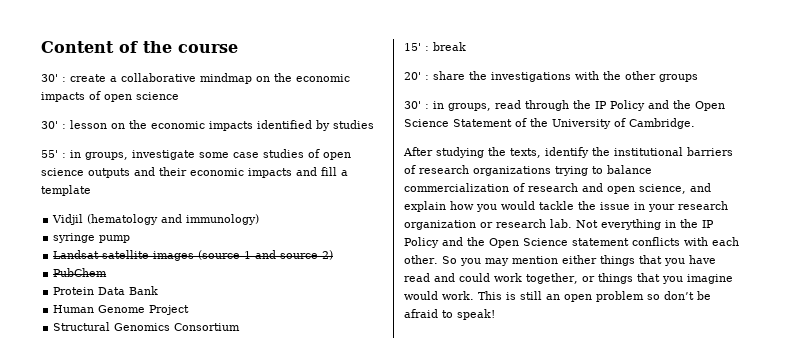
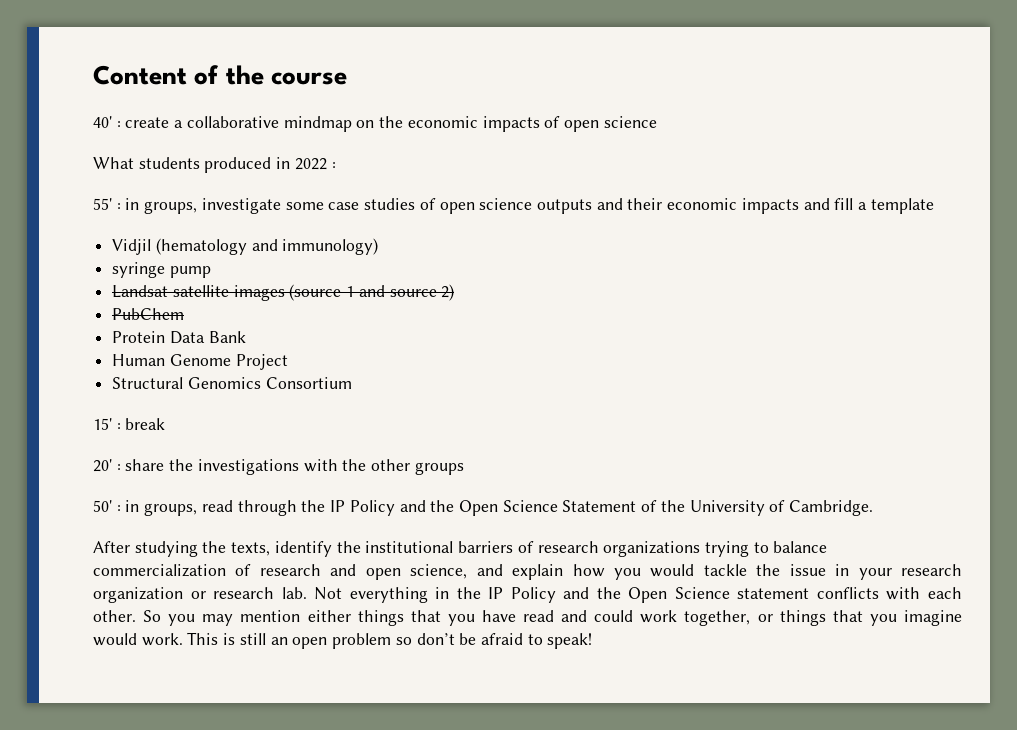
- 30' : create a collaborative mindmap on the economic impacts of open science
+ 40' : create a collaborative mindmap on the economic impacts of open science
- 30' : lesson on the economic impacts identified by studies
+ What students produced in 2022 :
- 30' : in groups, read through the IP Policy and the Open Science Statement of the University of Cambridge.
+ 50' : in groups, read through the IP Policy and the Open Science Statement of the University of Cambridge.

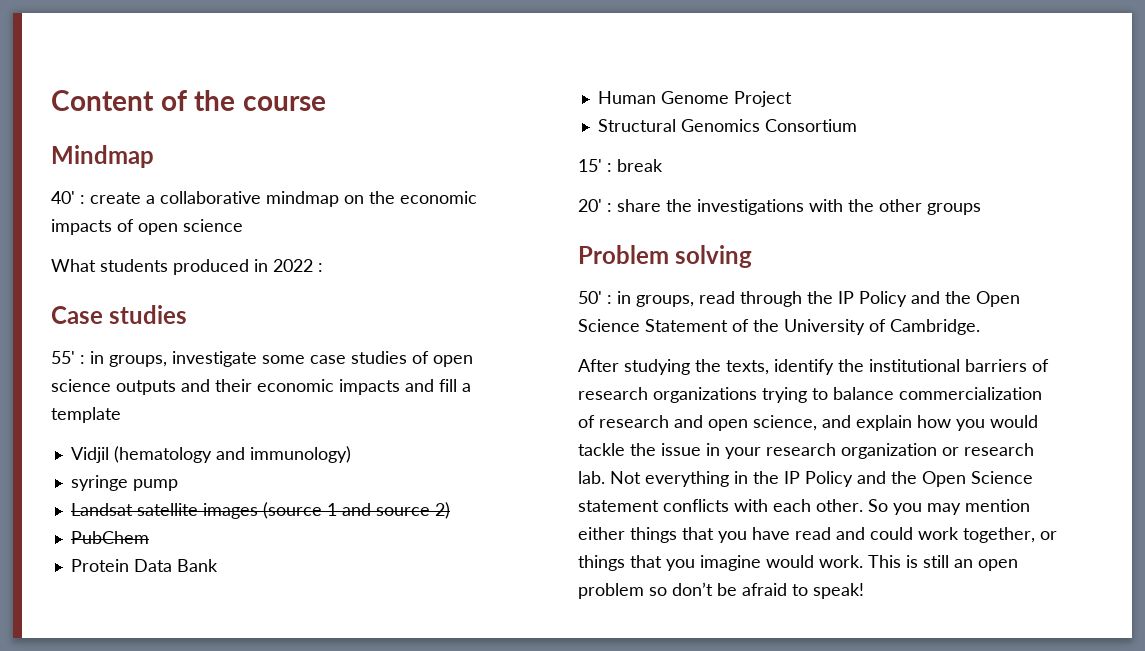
+ Mindmap
+ Case studies
+ Problem solving

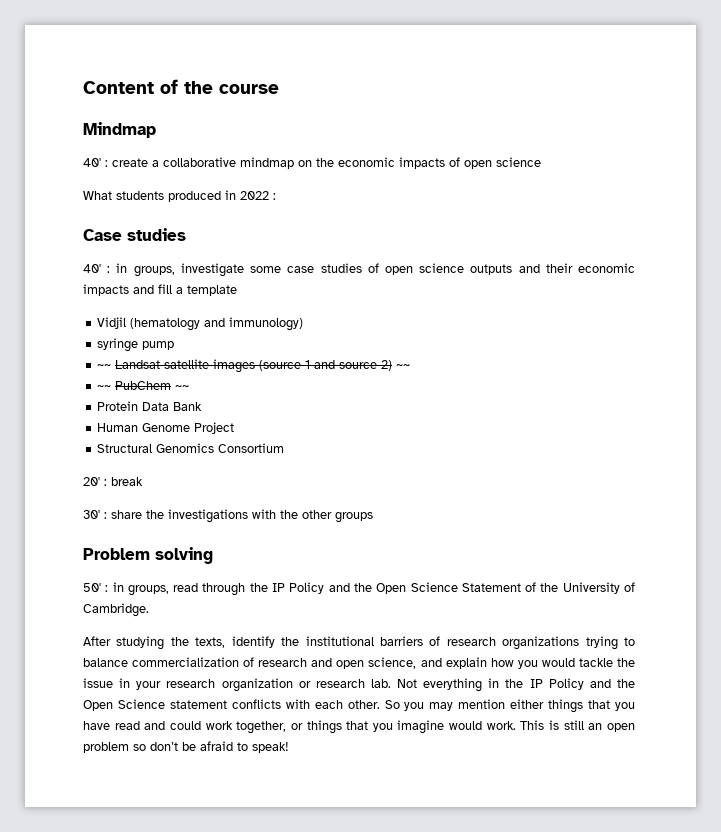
- 55' : in groups, investigate some case studies of open science outputs and their economic impacts and fill a template
+ 40' : in groups, investigate some case studies of open science outputs and their economic impacts and fill a template
- Landsat satellite images (source 1 and source 2)
- PubChem
+ ~~ Landsat satellite images (source 1 and source 2) ~~
+ ~~ PubChem ~~
- 15' : break
+ 20' : break
- 20' : share the investigations with the other groups
+ 30' : share the investigations with the other groups

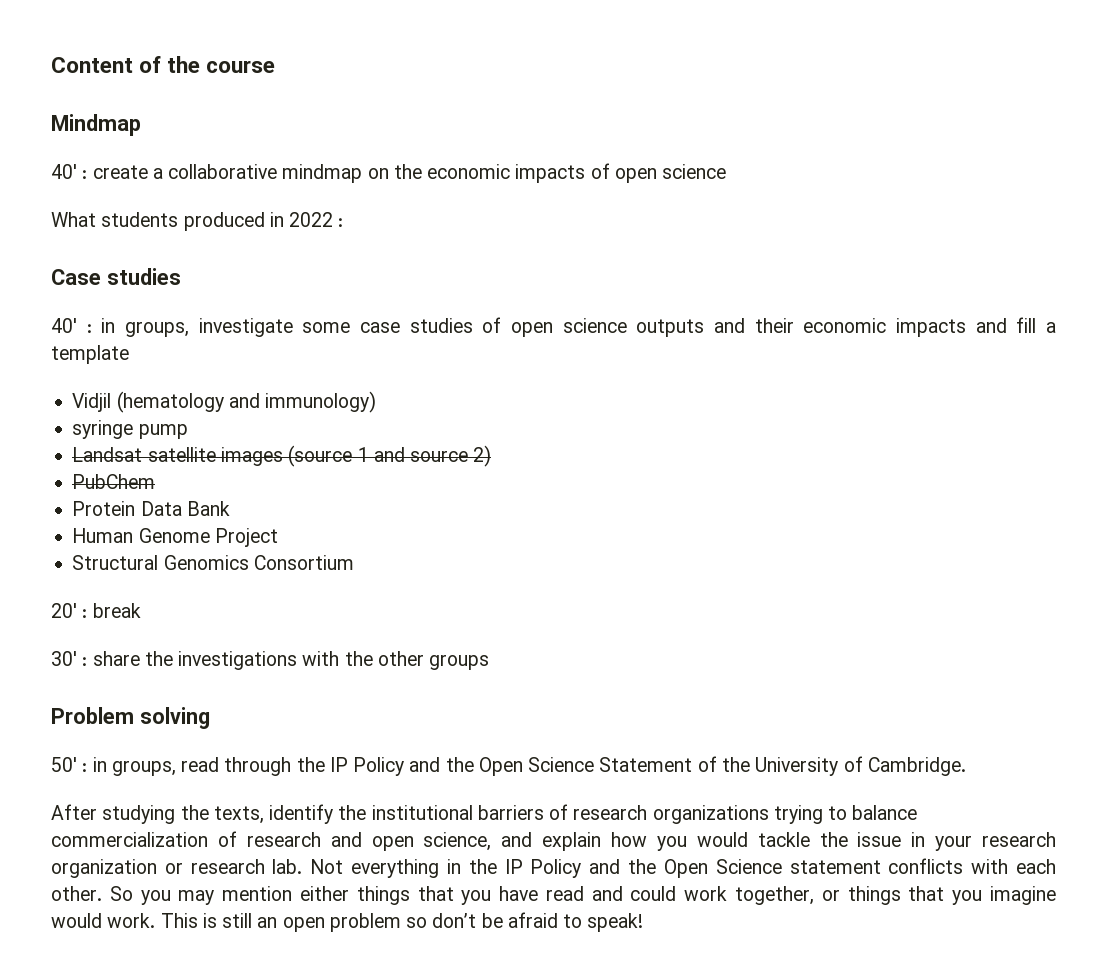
- ~~ Landsat satellite images (source 1 and source 2) ~~
- ~~ PubChem ~~
+ Landsat satellite images (source 1 and source 2)
+ PubChem

